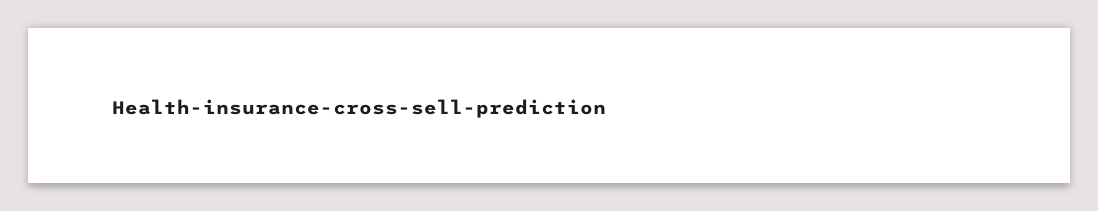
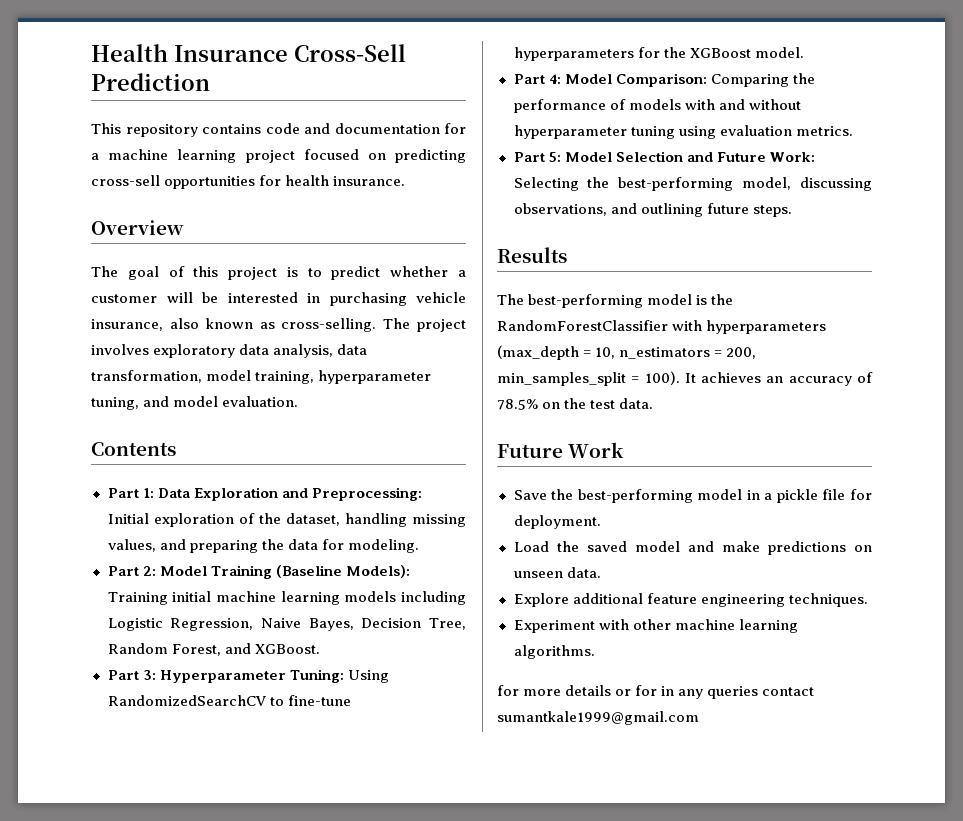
- Health-insurance-cross-sell-prediction
+ Health Insurance Cross-Sell Prediction
+ This repository contains code and documentation for a machine learning project focused on predicting cross-sell opportunities for health insurance.
+ Overview
+ The goal of this project is to predict whether a customer will be interested in purchasing vehicle insurance, also known as cross-selling. The project involves exploratory data analysis, data transformation, model training, hyperparameter tuning, and model evaluation.
+ Contents
+ Part 1: Data Exploration and Preprocessing: Initial exploration of the dataset, handling missing values, and preparing the data for modeling.
+ Part 2: Model Training (Baseline Models): Training initial machine learning models including Logistic Regression, Naive Bayes, Decision Tree, Random Forest, and XGBoost.
+ Part 3: Hyperparameter Tuning: Using RandomizedSearchCV to fine-tune hyperparameters for the XGBoost model.
+ Part 4: Model Comparison: Comparing the performance of models with and without hyperparameter tuning using evaluation metrics.
+ Part 5: Model Selection and Future Work: Selecting the best-performing model, discussing observations, and outlining future steps.
+ Results
+ The best-performing model is the RandomForestClassifier with hyperparameters (max_depth = 10, n_estimators = 200, min_samples_split = 100). It achieves an accuracy of 78.5% on the test data.
+ Future Work
+ Save the best-performing model in a pickle file for deployment.
+ Load the saved model and make predictions on unseen data.
+ Explore additional feature engineering techniques.
+ Experiment with other machine learning algorithms.
+ for more details or for in any queries contact sumantkale1999@gmail.com

